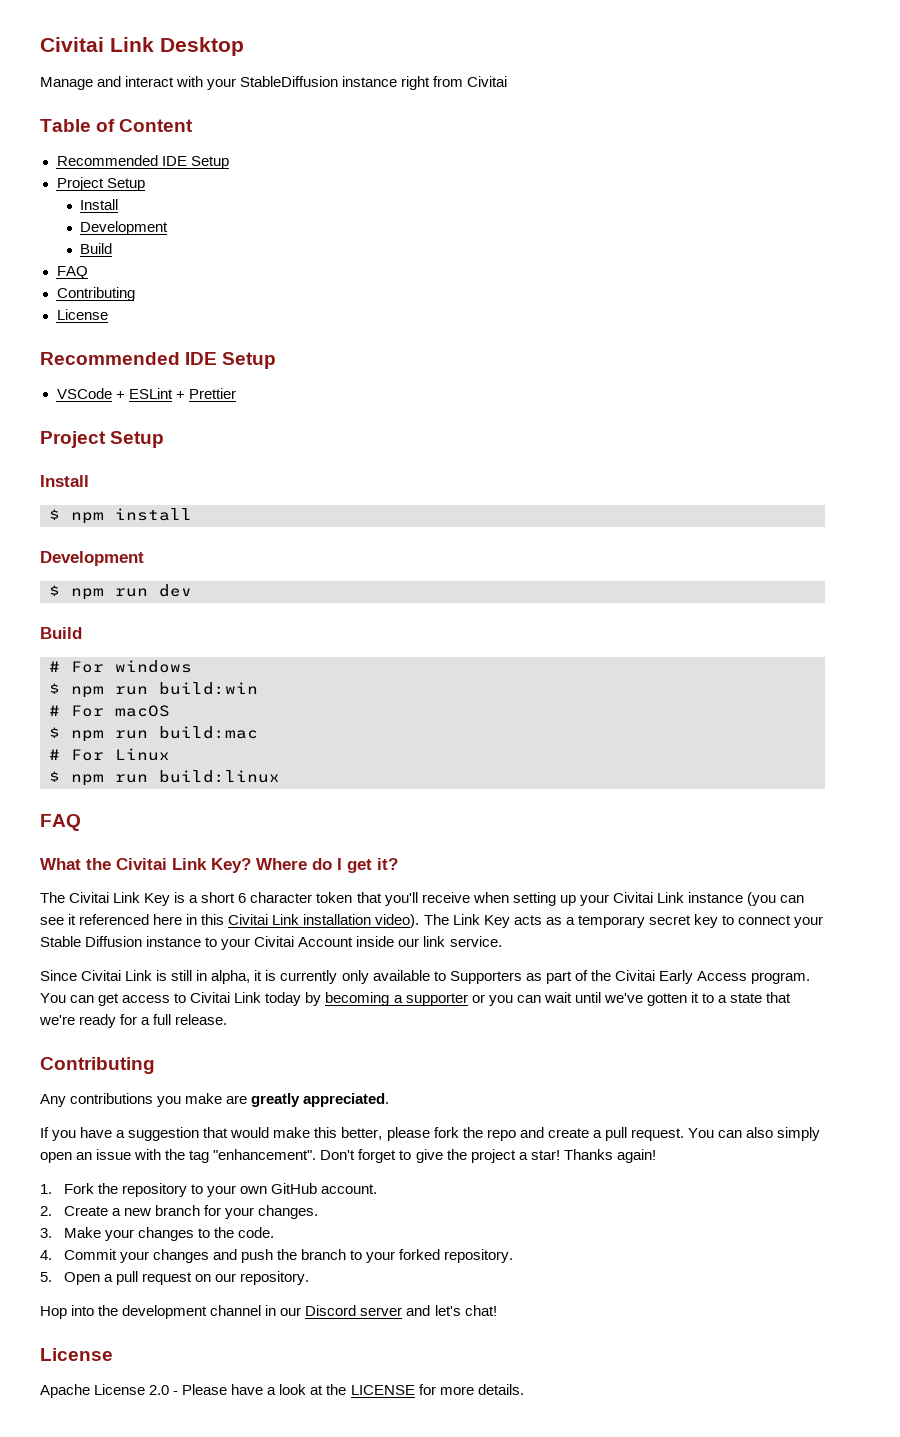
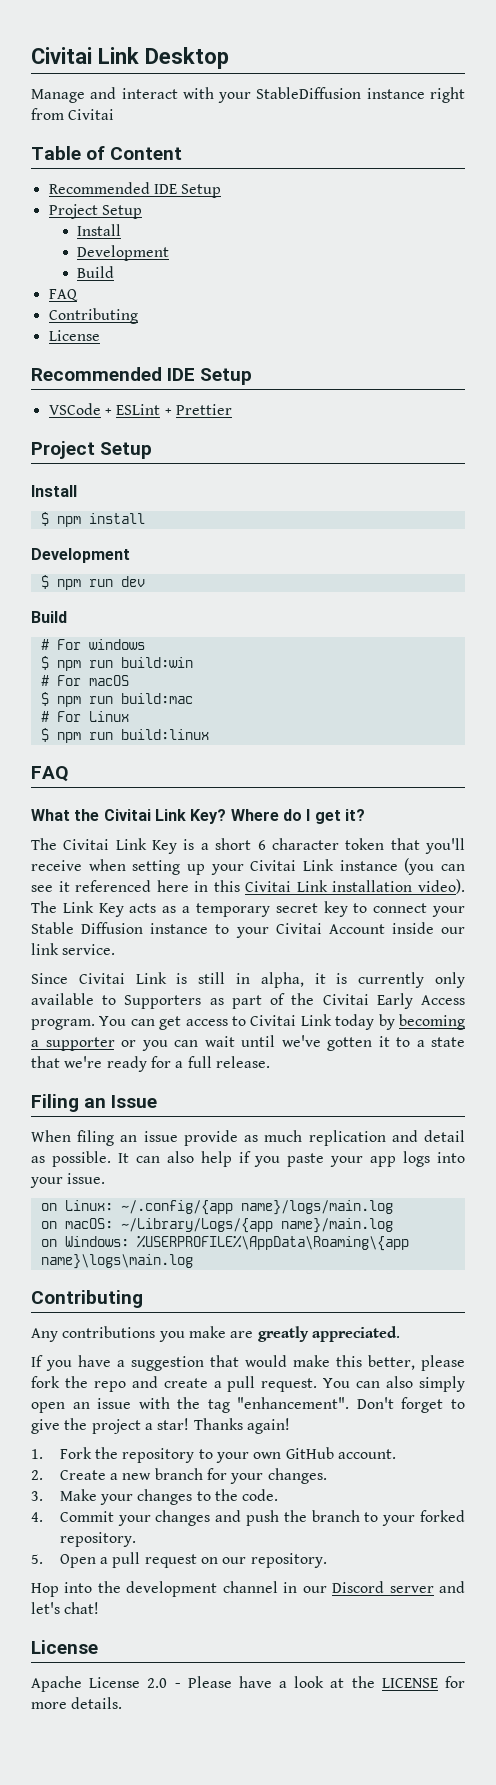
+ Filing an Issue
+ When filing an issue provide as much replication and detail as possible. It can also help if you paste your app logs into your issue.
+ on Linux: ~/.config/{app name}/logs/main.log
+ on macOS: ~/Library/Logs/{app name}/main.log
+ on Windows: %USERPROFILE%\AppData\Roaming\{app name}\logs\main.log

